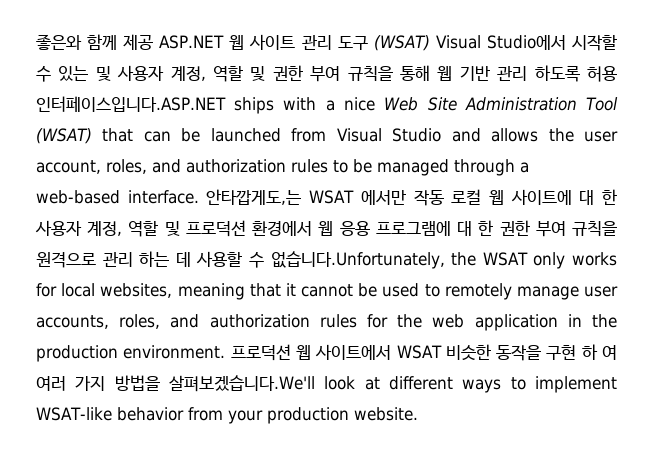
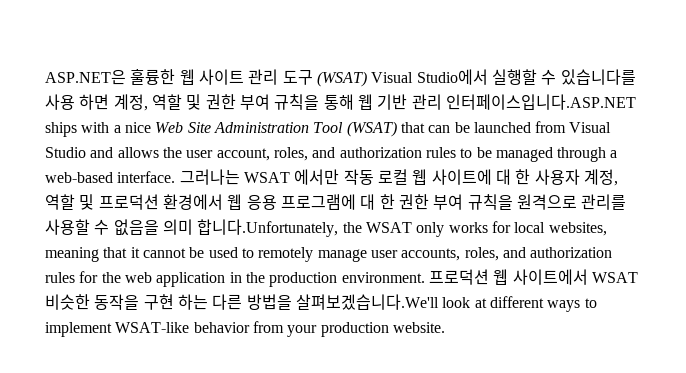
- 좋은와 함께 제공 ASP.NET 웹 사이트 관리 도구 (WSAT) Visual Studio에서 시작할 수 있는 및 사용자 계정, 역할 및 권한 부여 규칙을 통해 웹 기반 관리 하도록 허용 인터페이스입니다.ASP.NET ships with a nice Web Site Administration Tool (WSAT) that can be launched from Visual Studio and allows the user account, roles, and authorization rules to be managed through a web-based interface.
+ ASP.NET은 훌륭한 웹 사이트 관리 도구 (WSAT) Visual Studio에서 실행할 수 있습니다를 사용 하면 계정, 역할 및 권한 부여 규칙을 통해 웹 기반 관리 인터페이스입니다.ASP.NET ships with a nice Web Site Administration Tool (WSAT) that can be launched from Visual Studio and allows the user account, roles, and authorization rules to be managed through a web-based interface.
- 안타깝게도,는 WSAT 에서만 작동 로컬 웹 사이트에 대 한 사용자 계정, 역할 및 프로덕션 환경에서 웹 응용 프로그램에 대 한 권한 부여 규칙을 원격으로 관리 하는 데 사용할 수 없습니다.Unfortunately, the WSAT only works for local websites, meaning that it cannot be used to remotely manage user accounts, roles, and authorization rules for the web application in the production environment.
+ 그러나는 WSAT 에서만 작동 로컬 웹 사이트에 대 한 사용자 계정, 역할 및 프로덕션 환경에서 웹 응용 프로그램에 대 한 권한 부여 규칙을 원격으로 관리를 사용할 수 없음을 의미 합니다.Unfortunately, the WSAT only works for local websites, meaning that it cannot be used to remotely manage user accounts, roles, and authorization rules for the web application in the production environment.
- 프로덕션 웹 사이트에서 WSAT 비슷한 동작을 구현 하 여 여러 가지 방법을 살펴보겠습니다.We'll look at different ways to implement WSAT-like behavior from your production website.
+ 프로덕션 웹 사이트에서 WSAT 비슷한 동작을 구현 하는 다른 방법을 살펴보겠습니다.We'll look at different ways to implement WSAT-like behavior from your production website.

